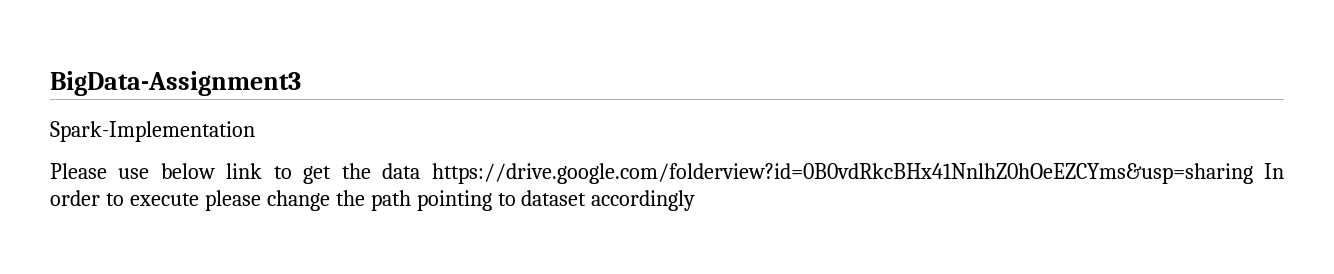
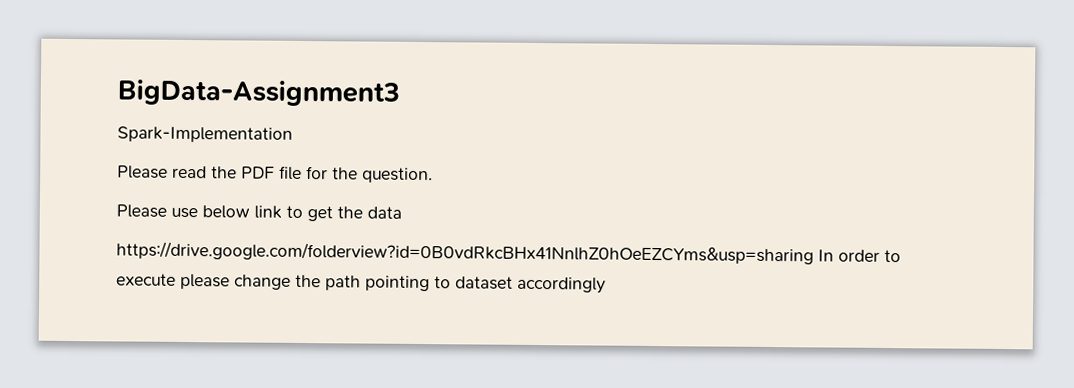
+ Please read the PDF file for the question.
- Please use below link to get the data https://drive.google.com/folderview?id=0B0vdRkcBHx41NnlhZ0hOeEZCYms&usp=sharing In order to execute please change the path pointing to dataset accordingly
+ Please use below link to get the data
+ https://drive.google.com/folderview?id=0B0vdRkcBHx41NnlhZ0hOeEZCYms&usp=sharing In order to execute please change the path pointing to dataset accordingly

